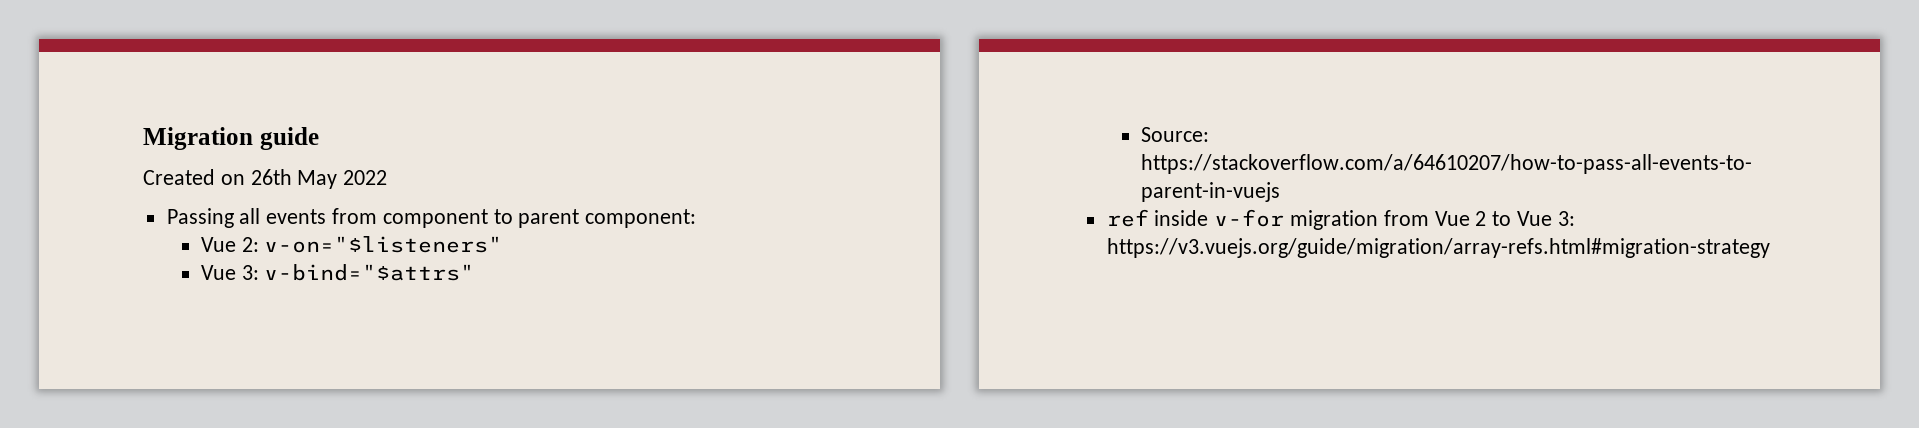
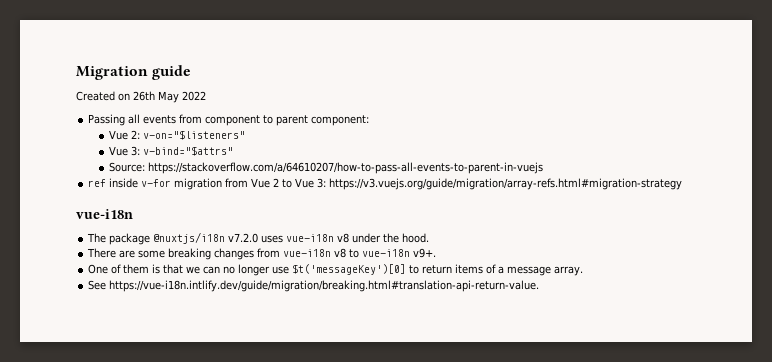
  ref inside v-for migration from Vue 2 to Vue 3: https://v3.vuejs.org/guide/migration/array-refs.html#migration-strategy
+ vue-i18n
+ The package @nuxtjs/i18n v7.2.0 uses vue-i18n v8 under the hood.
+ There are some breaking changes from vue-i18n v8 to vue-i18n v9+.
+ One of them is that we can no longer use $t('messageKey')[0] to return items of a message array.
+ See https://vue-i18n.intlify.dev/guide/migration/breaking.html#translation-api-return-value.

